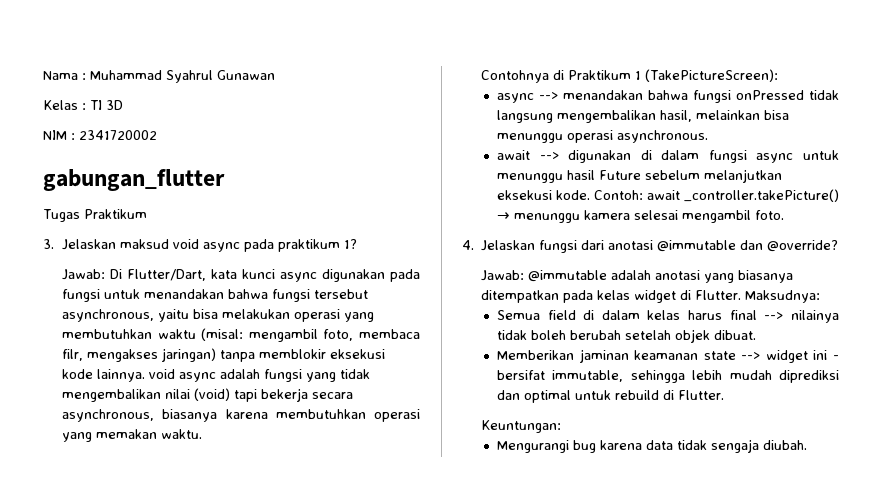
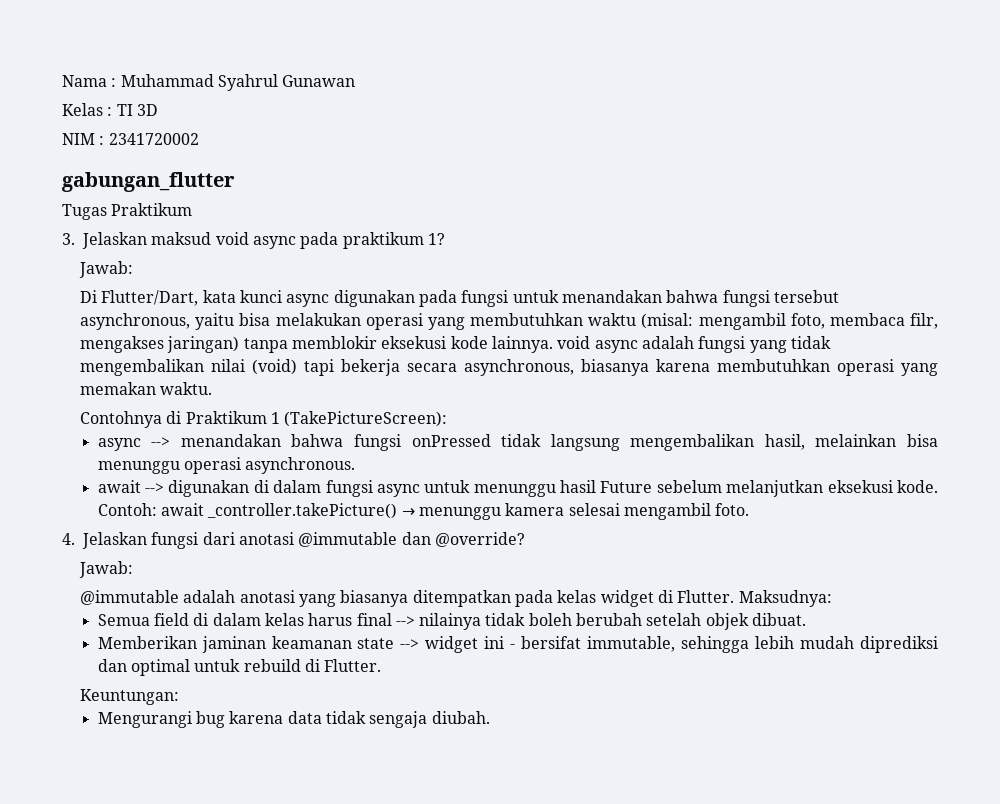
  3. Jelaskan maksud void async pada praktikum 1?
- Jawab: Di Flutter/Dart, kata kunci async digunakan pada fungsi untuk menandakan bahwa fungsi tersebut asynchronous, yaitu bisa melakukan operasi yang membutuhkan waktu (misal:
+ Jawab:
+ Di Flutter/Dart, kata kunci async digunakan pada fungsi untuk menandakan bahwa fungsi tersebut asynchronous, yaitu bisa melakukan operasi yang membutuhkan waktu (misal:
  4. Jelaskan fungsi dari anotasi @immutable dan @override?
- Jawab: @immutable adalah anotasi yang biasanya ditempatkan pada kelas widget di Flutter.
+ Jawab:
+ @immutable adalah anotasi yang biasanya ditempatkan pada kelas widget di Flutter.

